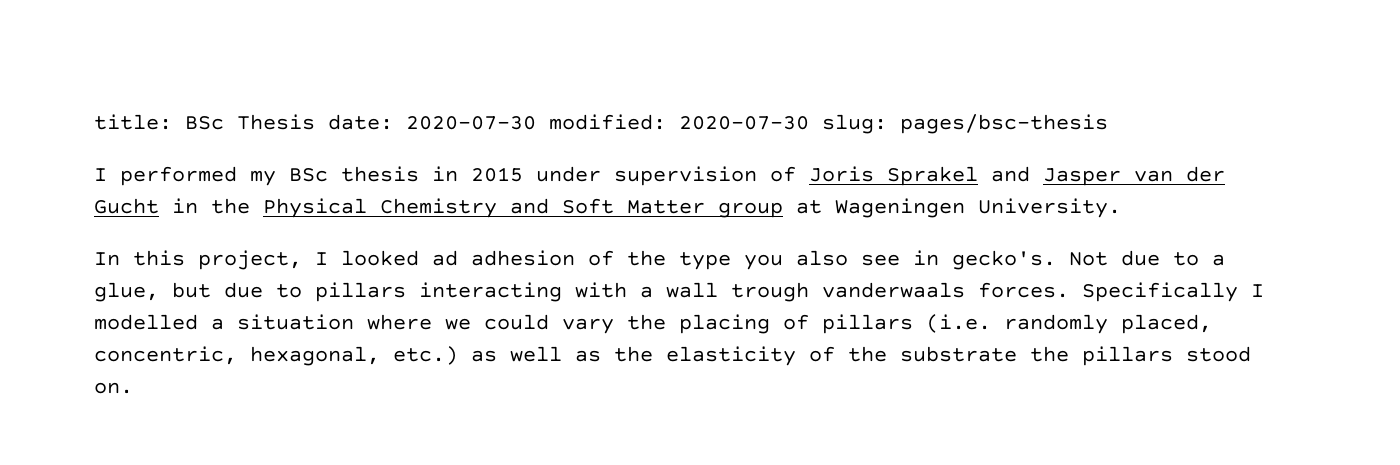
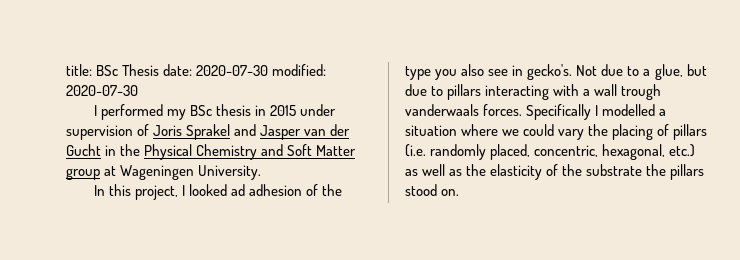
- title: BSc Thesis date: 2020-07-30 modified: 2020-07-30 slug: pages/bsc-thesis
+ title: BSc Thesis date: 2020-07-30 modified: 2020-07-30

